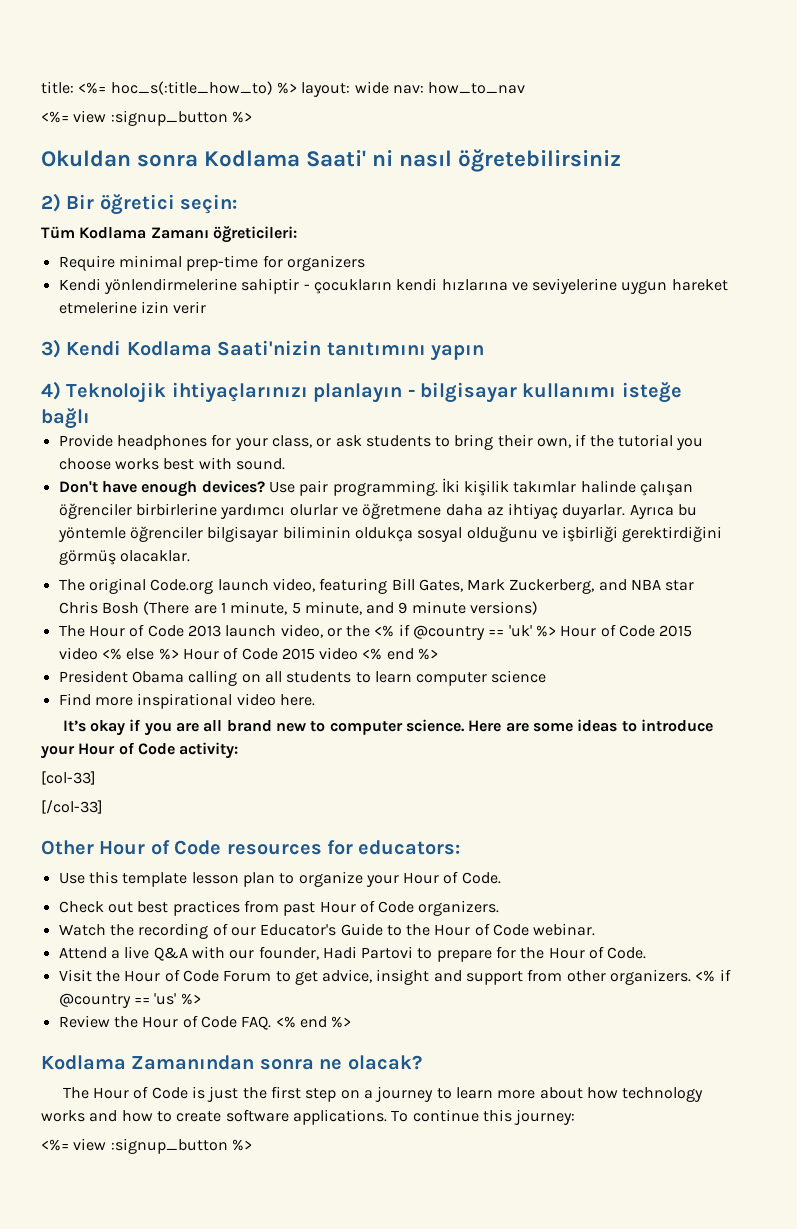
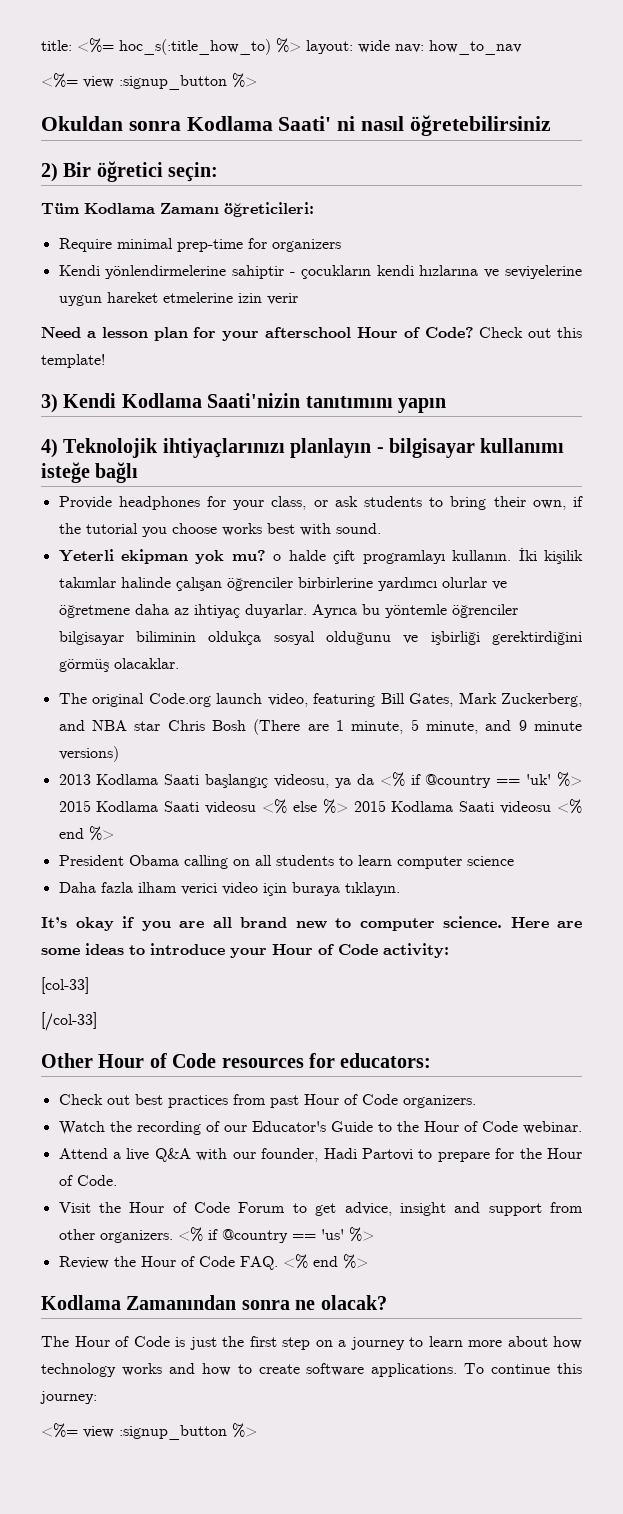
+ Need a lesson plan for your afterschool Hour of Code? Check out this template!
- Don't have enough devices? Use pair programming.
+ Yeterli ekipman yok mu? o halde çift programlayı kullanın.
- The Hour of Code 2013 launch video, or the <% if @country == 'uk' %> Hour of Code 2015 video <% else %> Hour of Code 2015 video <% end %>
+ 2013 Kodlama Saati başlangıç videosu, ya da <% if @country == 'uk' %> 2015 Kodlama Saati videosu <% else %> 2015 Kodlama Saati videosu <% end %>
- Find more inspirational video here.
+ Daha fazla ilham verici video için buraya tıklayın.
- Use this template lesson plan to organize your Hour of Code.

